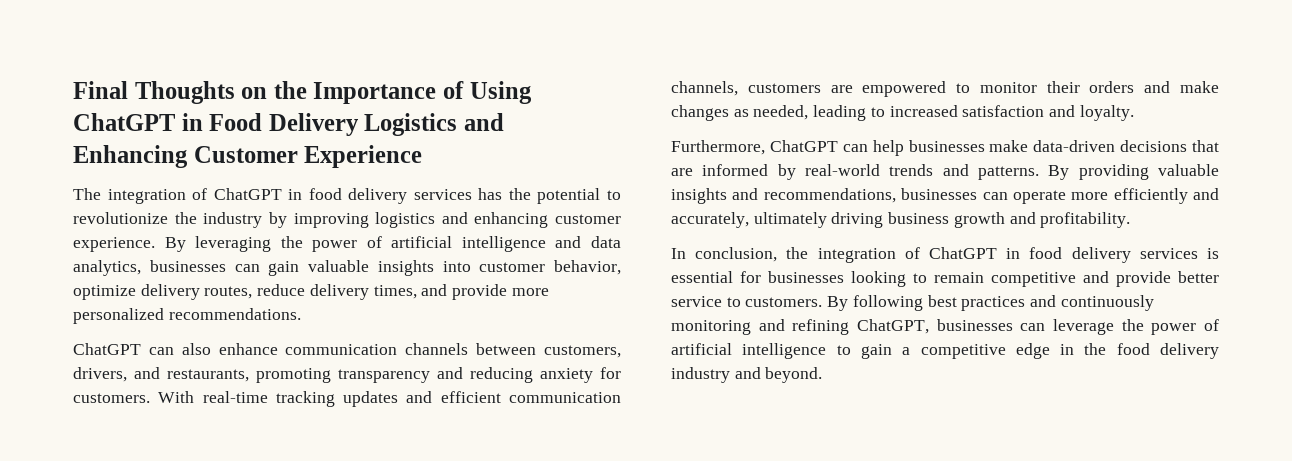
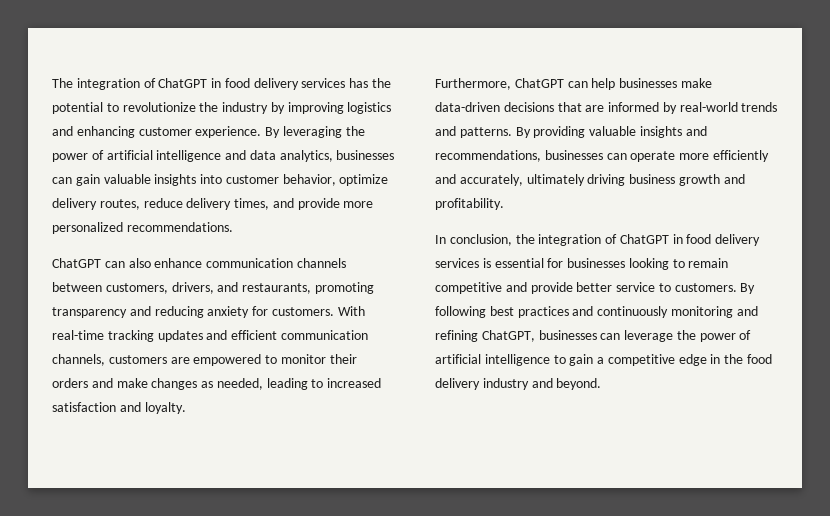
- Final Thoughts on the Importance of Using ChatGPT in Food Delivery Logistics and Enhancing Customer Experience

